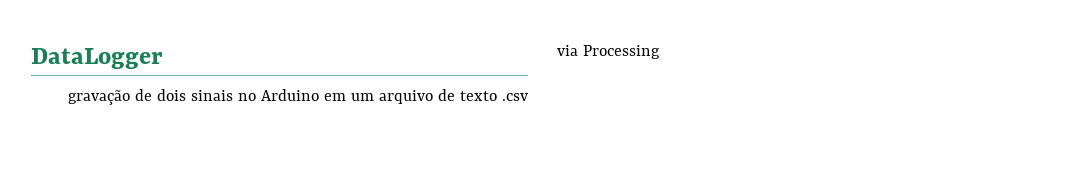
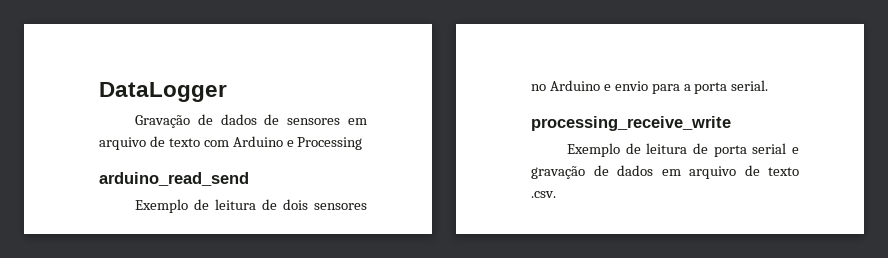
- gravação de dois sinais no Arduino em um arquivo de texto .csv via Processing
+ Gravação de dados de sensores em arquivo de texto com Arduino e Processing
+ arduino_read_send
+ Exemplo de leitura de dois sensores no Arduino e envio para a porta serial.
+ processing_receive_write
+ Exemplo de leitura de porta serial e gravação de dados em arquivo de texto .csv.

